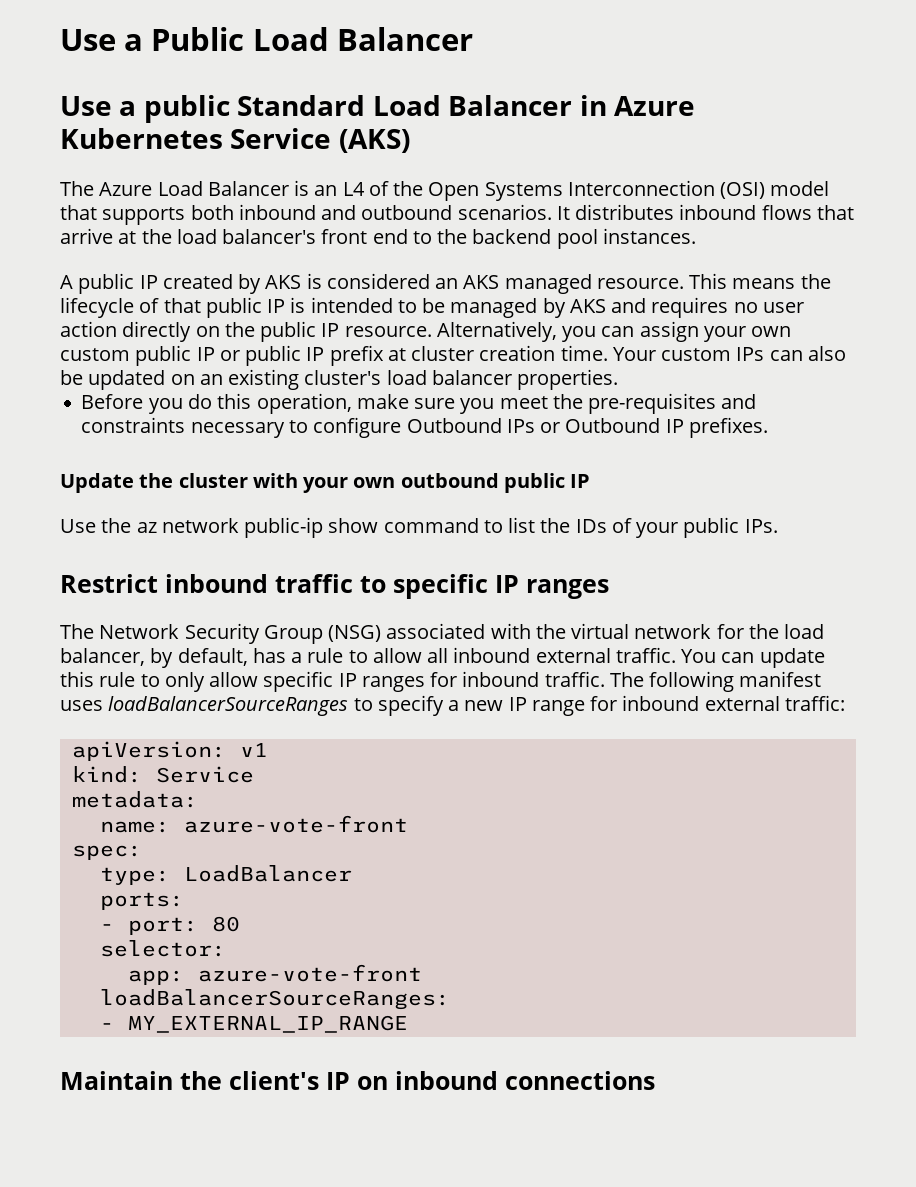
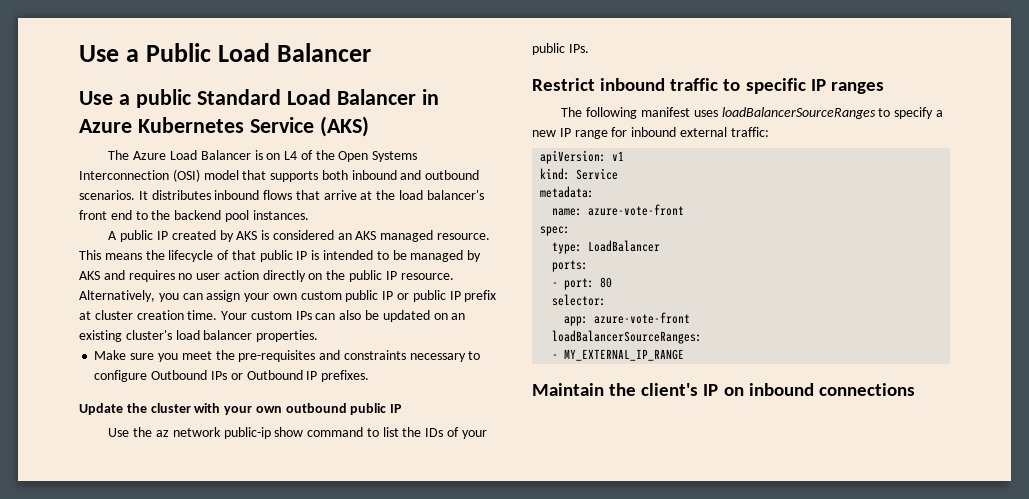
- The Azure Load Balancer is an L4 of the Open Systems Interconnection (OSI) model that supports both inbound and outbound scenarios.
+ The Azure Load Balancer is on L4 of the Open Systems Interconnection (OSI) model that supports both inbound and outbound scenarios.
- Before you do this operation, make sure you meet the pre-requisites and constraints necessary to configure Outbound IPs or Outbound IP prefixes.
+ Make sure you meet the pre-requisites and constraints necessary to configure Outbound IPs or Outbound IP prefixes.
- The Network Security Group (NSG) associated with the virtual network for the load balancer, by default, has a rule to allow all inbound external traffic. You can update this rule to only allow specific IP ranges for inbound traffic. The following manifest uses loadBalancerSourceRanges to specify a new IP range for inbound external traffic:
+ The following manifest uses loadBalancerSourceRanges to specify a new IP range for inbound external traffic:

